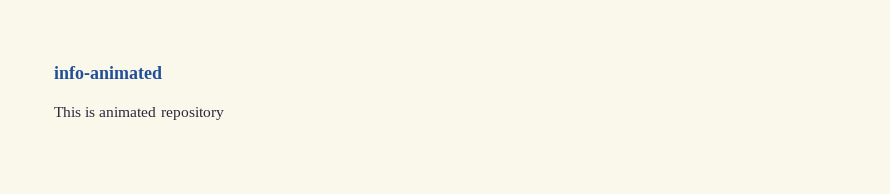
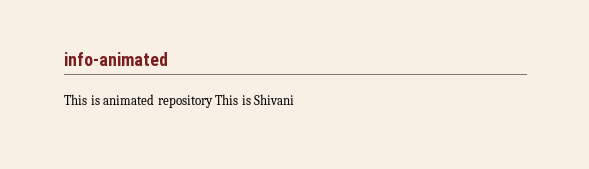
- This is animated repository
+ This is animated repository This is Shivani

